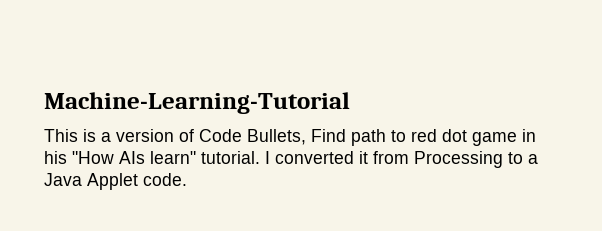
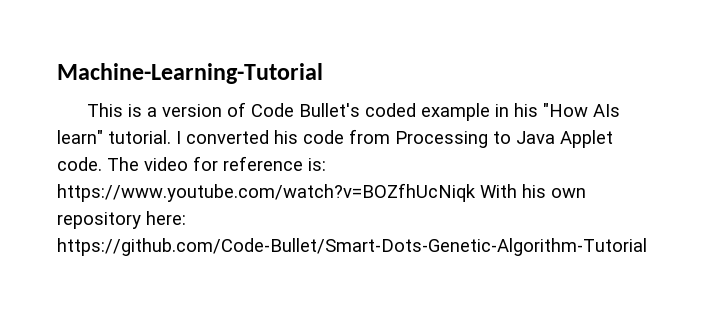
- This is a version of Code Bullets, Find path to red dot game in his "How AIs learn" tutorial.
+ This is a version of Code Bullet's coded example in his "How AIs learn" tutorial.
- I converted it from Processing to a Java Applet code.
+ I converted his code from Processing to Java Applet code.
+ The video for reference is: https://www.youtube.com/watch?v=BOZfhUcNiqk With his own repository here: https://github.com/Code-Bullet/Smart-Dots-Genetic-Algorithm-Tutorial

